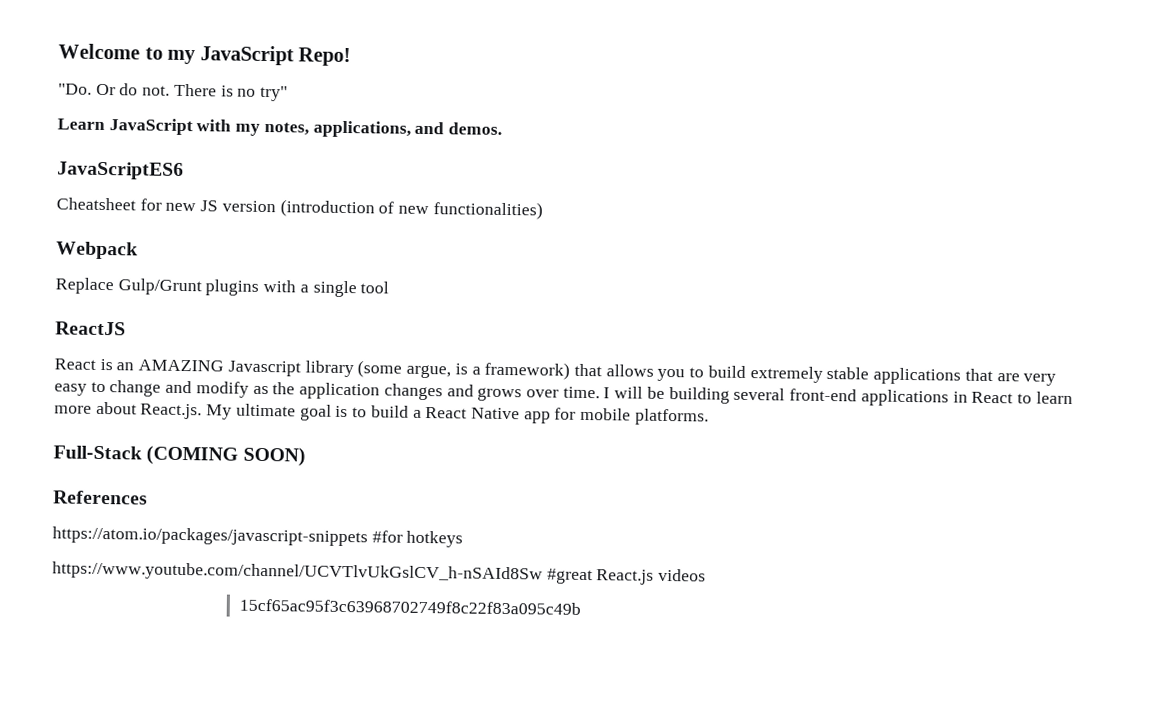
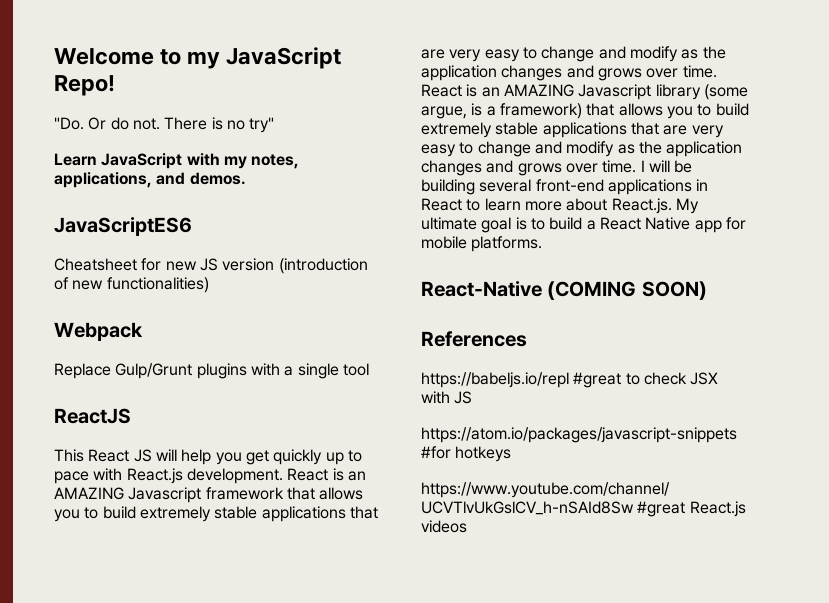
+ This React JS will help you get quickly up to pace with React.js development. React is an AMAZING Javascript framework that allows you to build extremely stable applications that are very easy to change and modify as the application changes and grows over time.
- Full-Stack (COMING SOON)
+ React-Native (COMING SOON)
+ https://babeljs.io/repl #great to check JSX with JS
- 15cf65ac95f3c63968702749f8c22f83a095c49b

